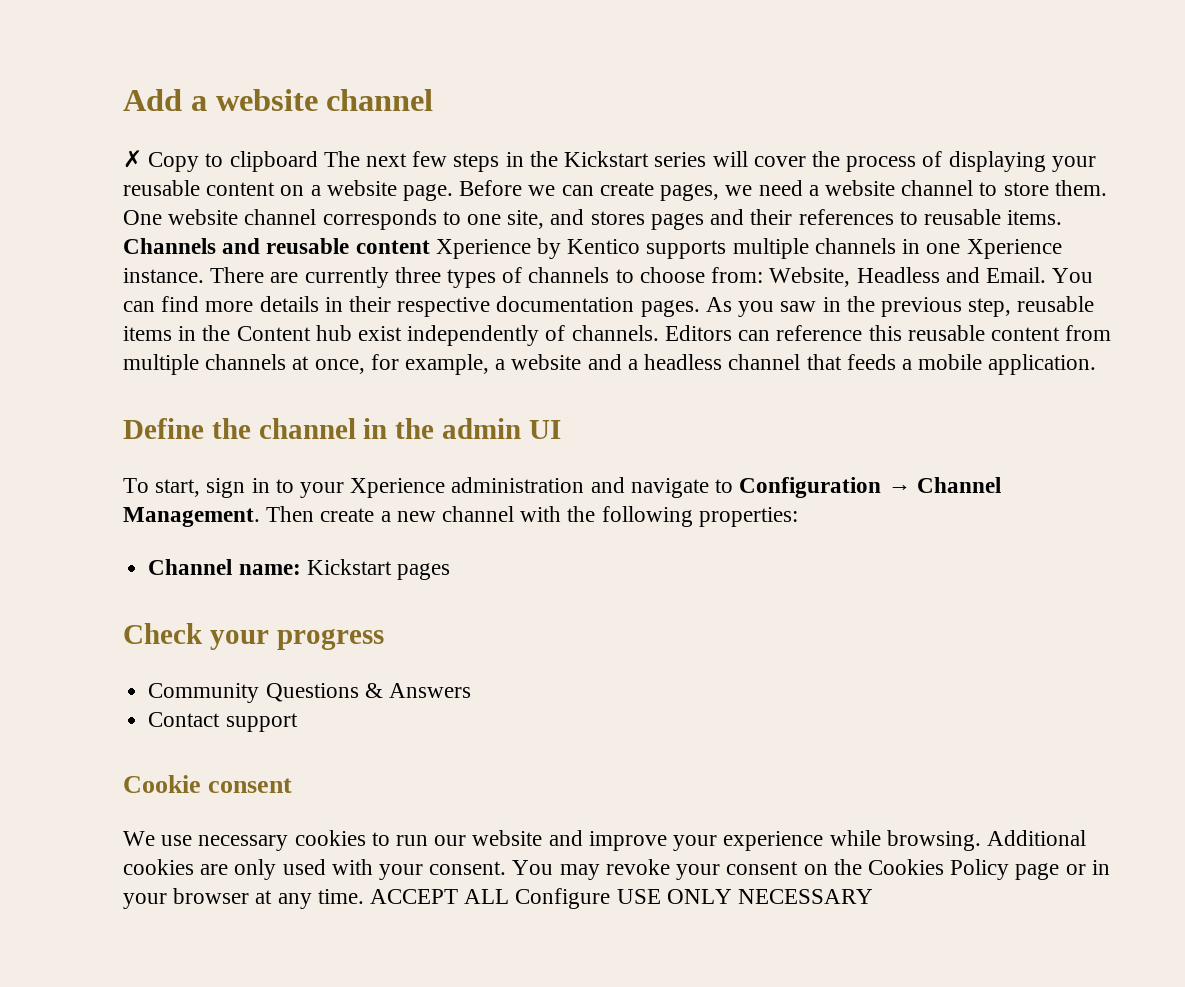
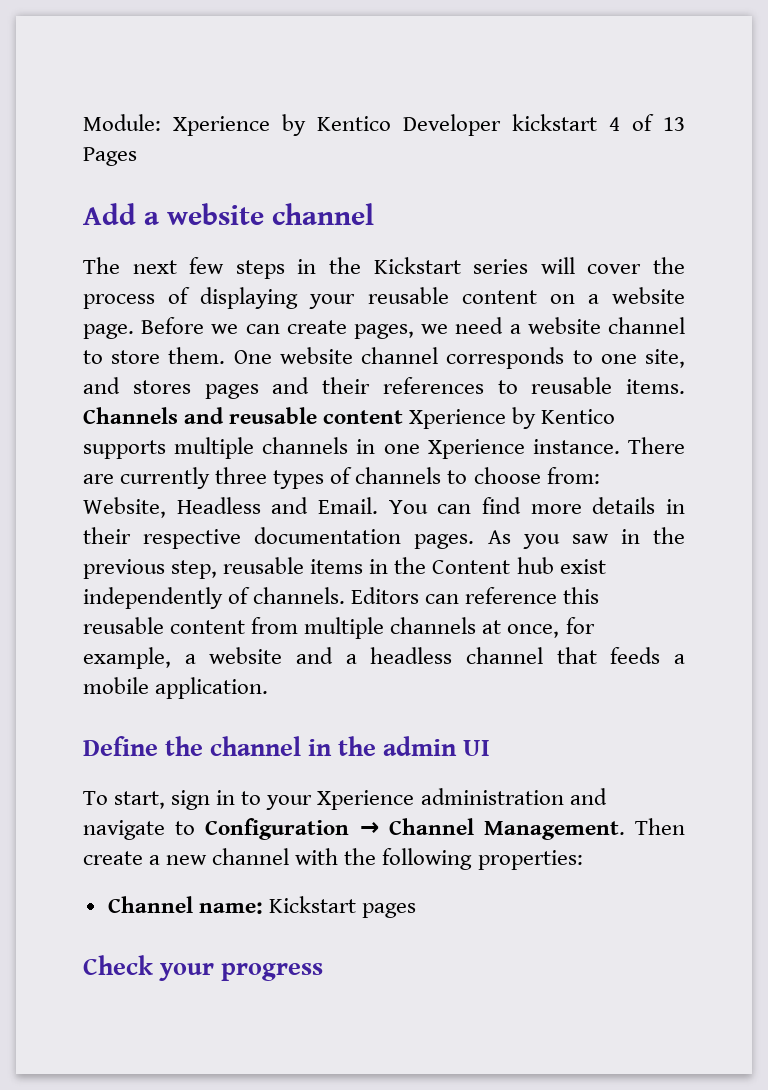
+ Module: Xperience by Kentico Developer kickstart 4 of 13 Pages
- ✗ Copy to clipboard The next few steps in the Kickstart series will cover the process of displaying your reusable content on a website page.
+ The next few steps in the Kickstart series will cover the process of displaying your reusable content on a website page.
- Community Questions & Answers
- Contact support
- Cookie consent
- We use necessary cookies to run our website and improve your experience while browsing. Additional cookies are only used with your consent. You may revoke your consent on the Cookies Policy page or in your browser at any time. ACCEPT ALL Configure USE ONLY NECESSARY

